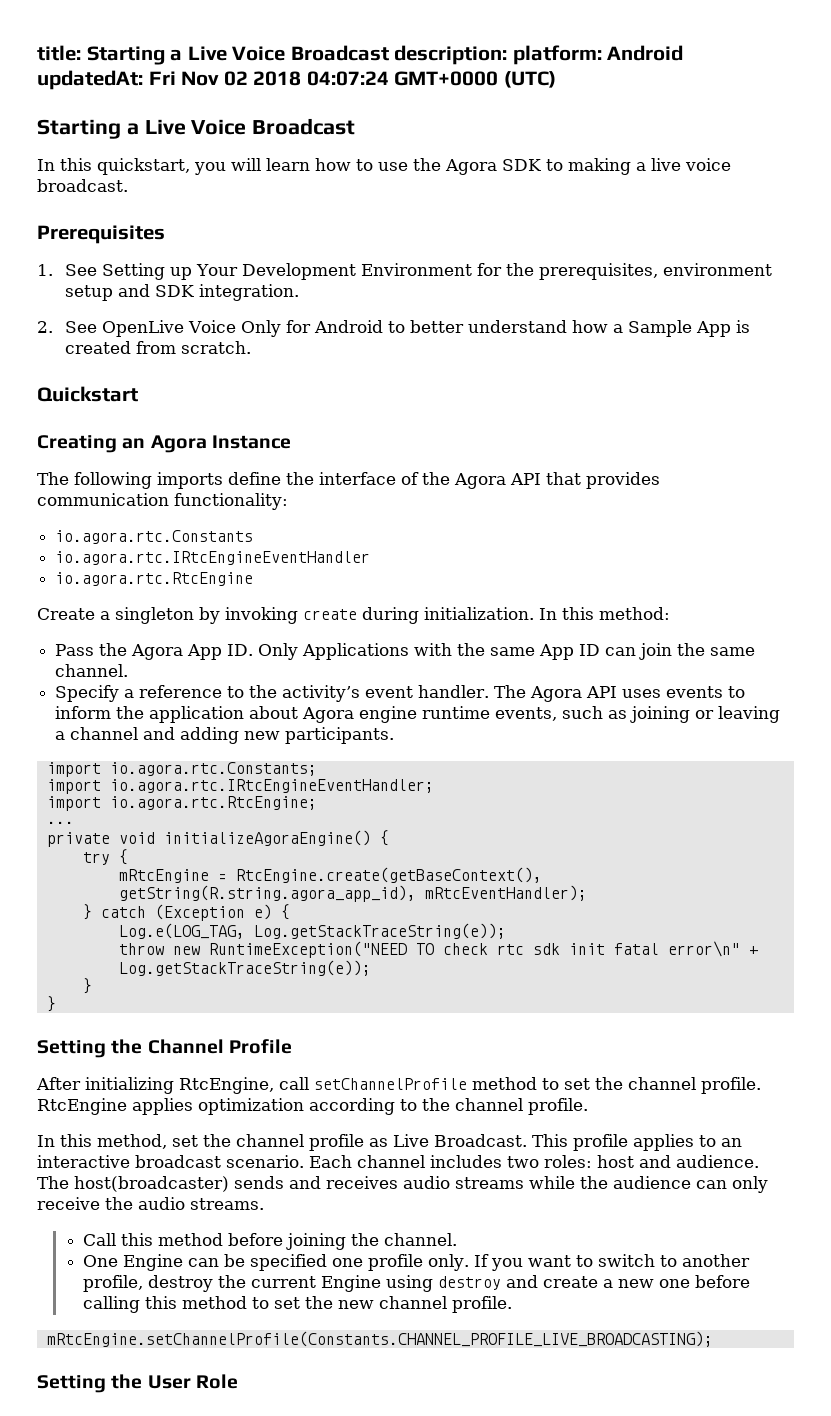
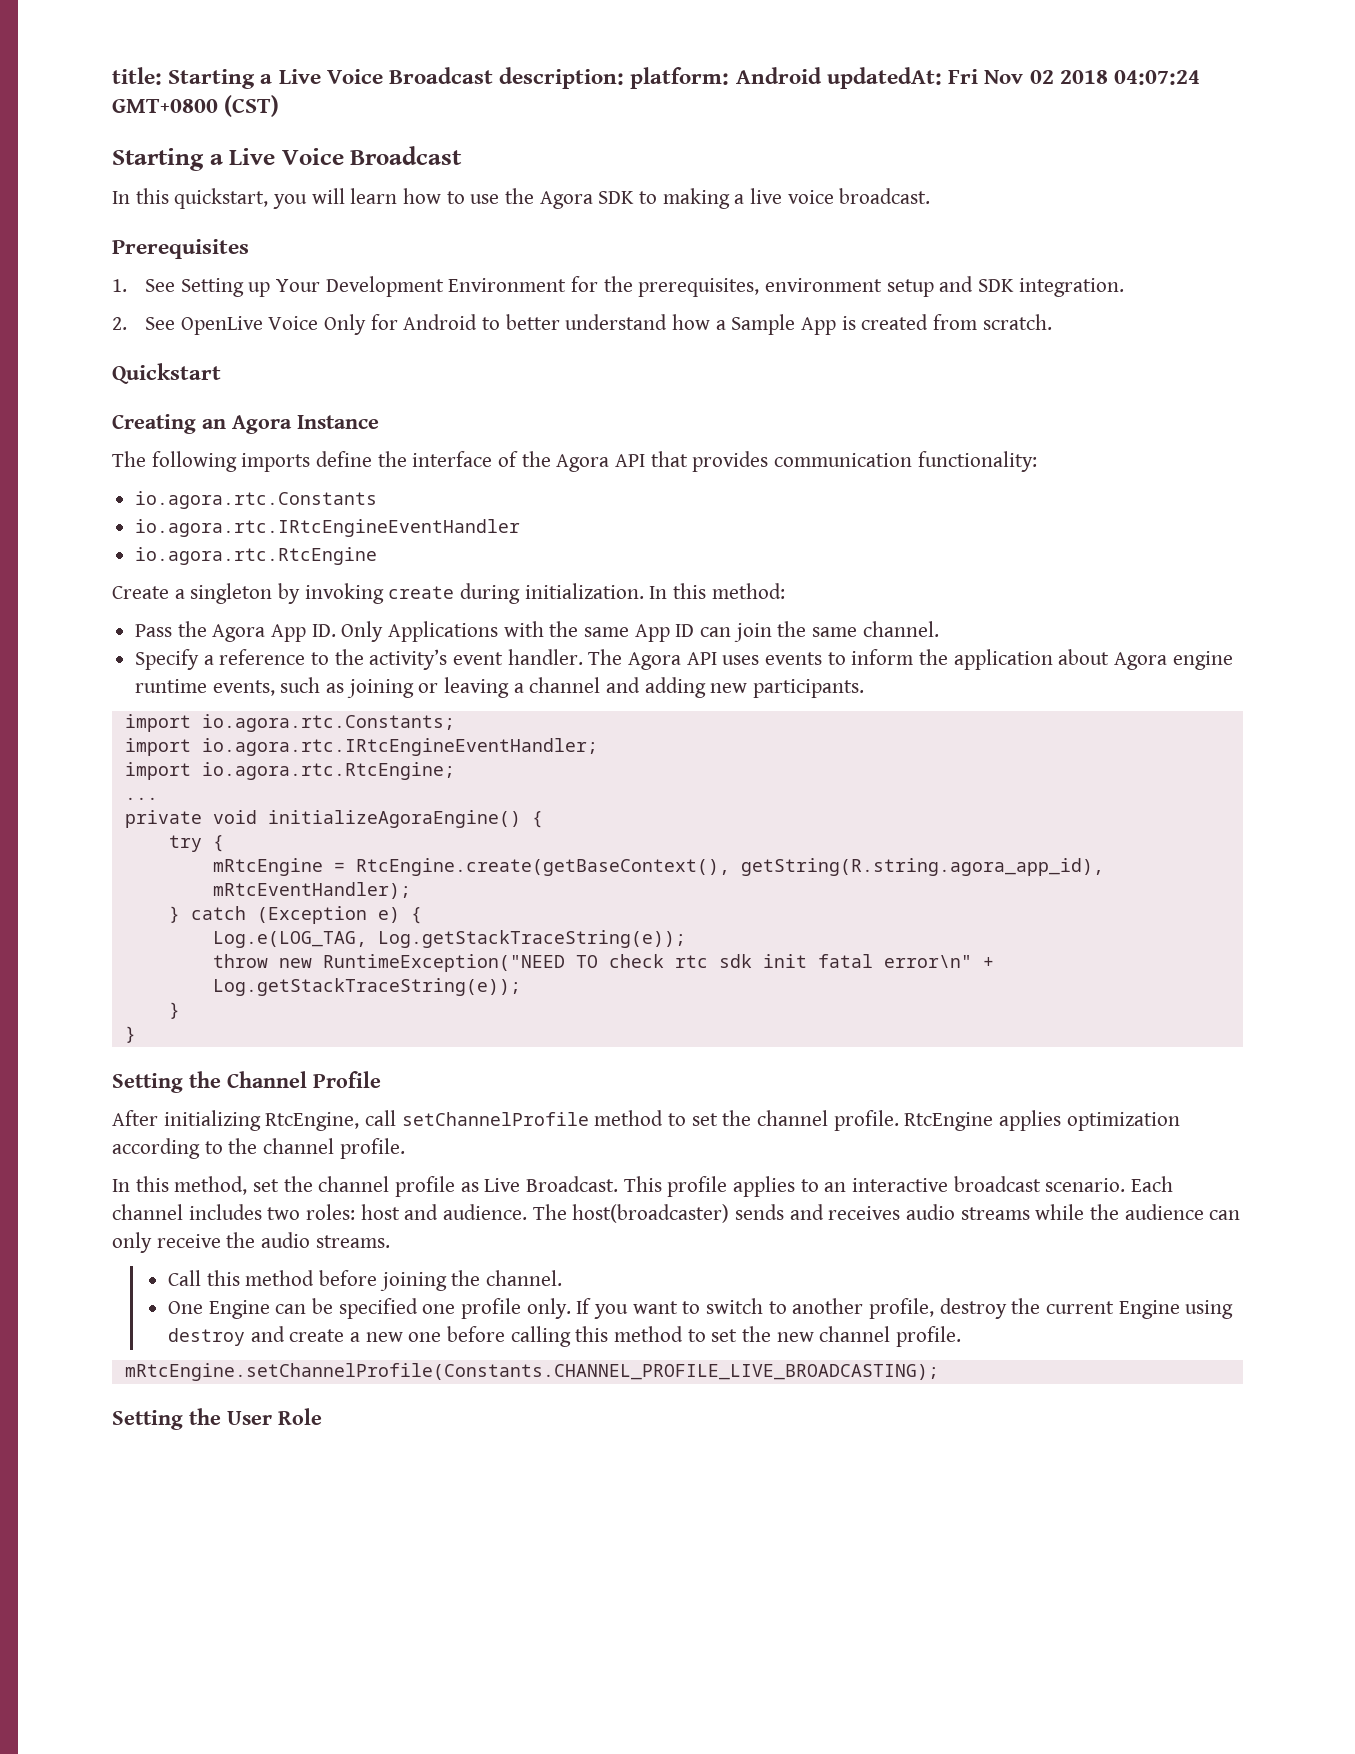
- title: Starting a Live Voice Broadcast description: platform: Android updatedAt: Fri Nov 02 2018 04:07:24 GMT+0000 (UTC)
+ title: Starting a Live Voice Broadcast description: platform: Android updatedAt: Fri Nov 02 2018 04:07:24 GMT+0800 (CST)

